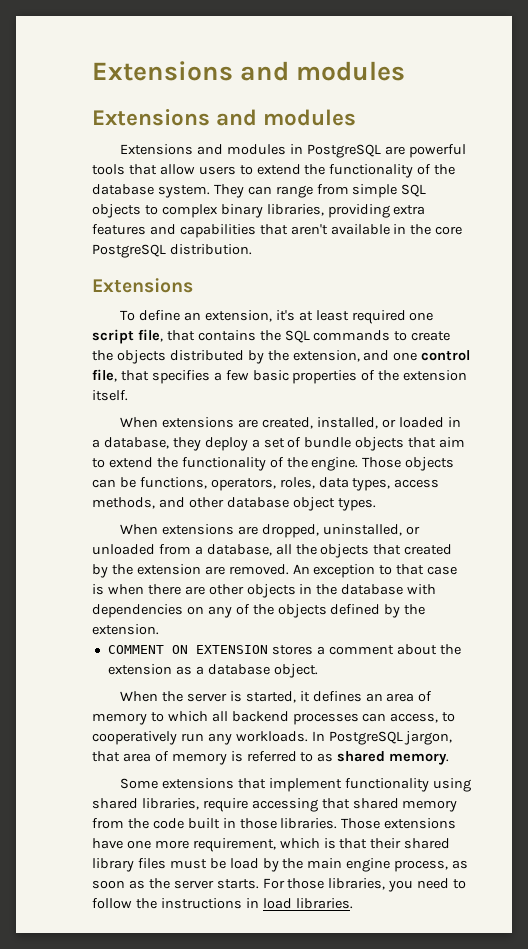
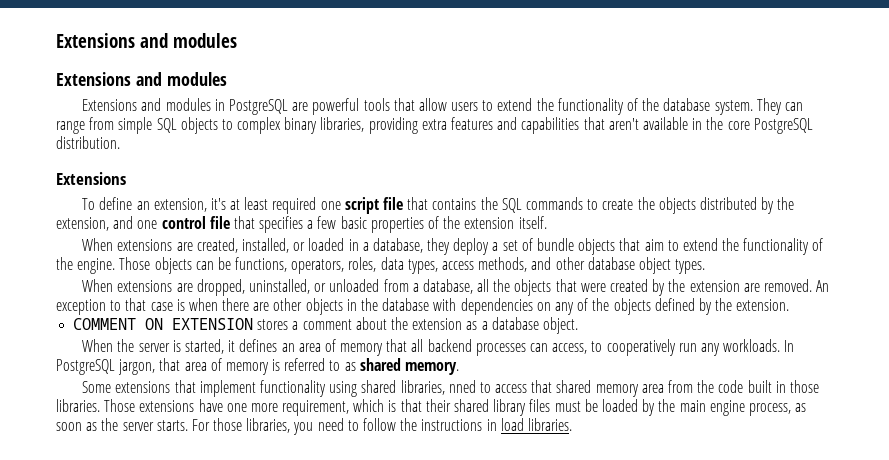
- To define an extension, it's at least required one script file, that contains the SQL commands to create the objects distributed by the extension, and one control file, that specifies a few basic properties of the extension itself.
+ To define an extension, it's at least required one script file that contains the SQL commands to create the objects distributed by the extension, and one control file that specifies a few basic properties of the extension itself.
- When extensions are dropped, uninstalled, or unloaded from a database, all the objects that created by the extension are removed.
+ When extensions are dropped, uninstalled, or unloaded from a database, all the objects that were created by the extension are removed.
- When the server is started, it defines an area of memory to which all backend processes can access, to cooperatively run any workloads.
+ When the server is started, it defines an area of memory that all backend processes can access, to cooperatively run any workloads.
- Some extensions that implement functionality using shared libraries, require accessing that shared memory from the code built in those libraries.
+ Some extensions that implement functionality using shared libraries, nned to access that shared memory area from the code built in those libraries.
- Those extensions have one more requirement, which is that their shared library files must be load by the main engine process, as soon as the server starts.
+ Those extensions have one more requirement, which is that their shared library files must be loaded by the main engine process, as soon as the server starts.

